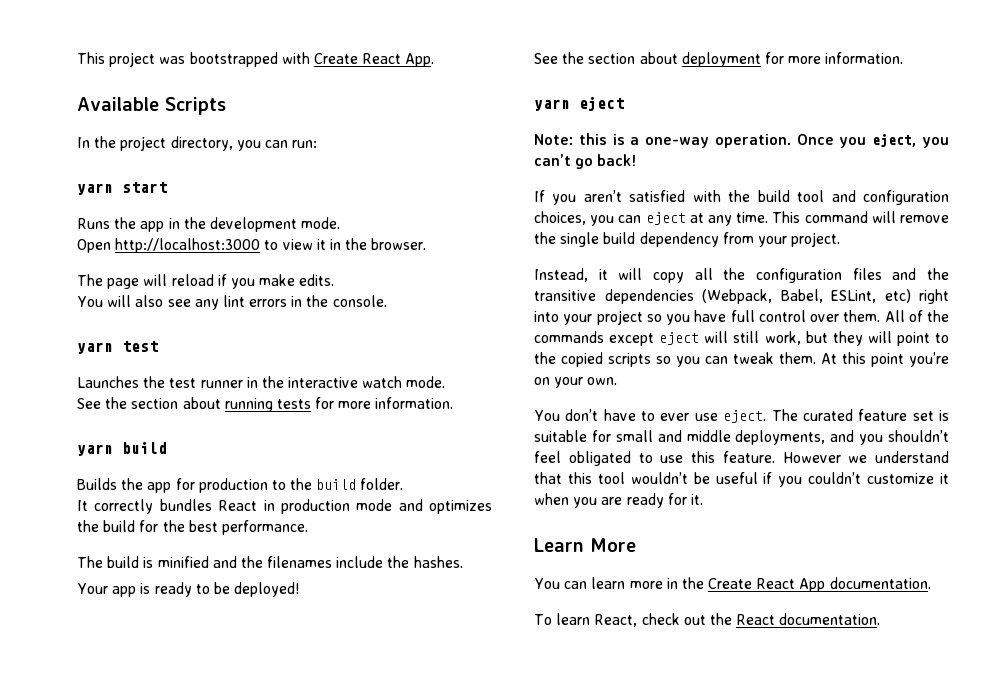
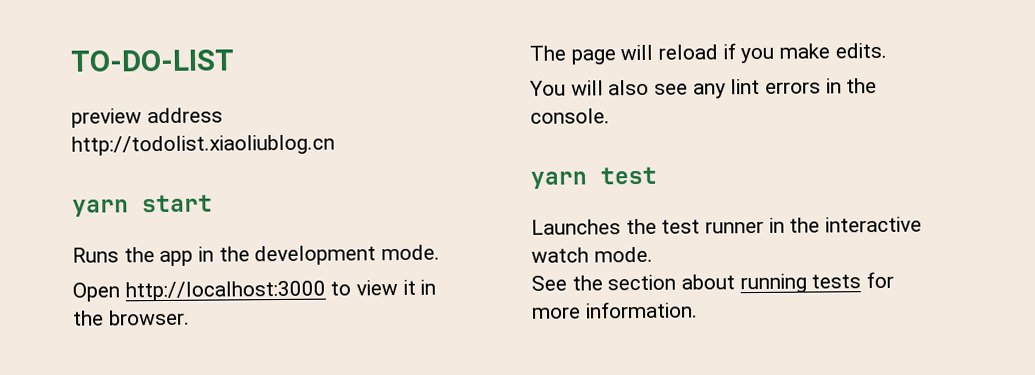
- This project was bootstrapped with Create React App.
- Available Scripts
- In the project directory, you can run:
+ TO-DO-LIST
+ preview address http://todolist.xiaoliublog.cn
- yarn build
- Builds the app for production to the build folder.
- It correctly bundles React in production mode and optimizes the build for the best performance.
- The build is minified and the filenames include the hashes.
- Your app is ready to be deployed!
- See the section about deployment for more information.
- yarn eject
- Note: this is a one-way operation. Once you eject, you can’t go back!
- If you aren’t satisfied with the build tool and configuration choices, you can eject at any time. This command will remove the single build dependency from your project.
- Instead, it will copy all the configuration files and the transitive dependencies (Webpack, Babel, ESLint, etc) right into your project so you have full control over them. All of the commands except eject will still work, but they will point to the copied scripts so you can tweak them. At this point you’re on your own.
- You don’t have to ever use eject. The curated feature set is suitable for small and middle deployments, and you shouldn’t feel obligated to use this feature. However we understand that this tool wouldn’t be useful if you couldn’t customize it when you are ready for it.
- Learn More
- You can learn more in the Create React App documentation.
- To learn React, check out the React documentation.

